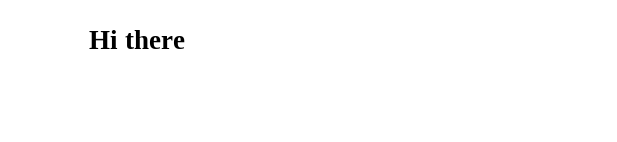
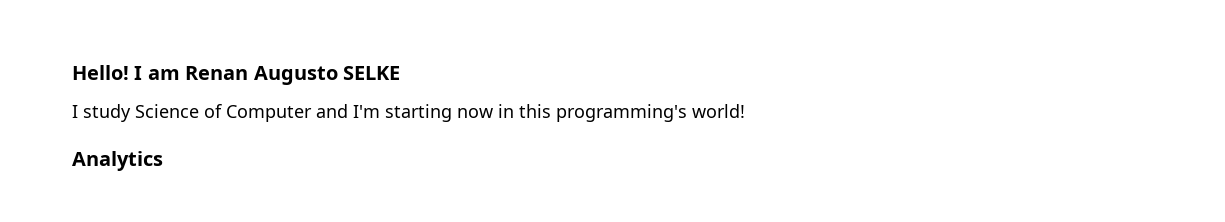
- Hi there
+ Hello! I am Renan Augusto SELKE
+ I study Science of Computer and I'm starting now in this programming's world!
+ Analytics

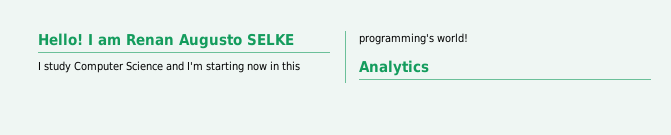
- I study Science of Computer and I'm starting now in this programming's world!
+ I study Computer Science and I'm starting now in this programming's world!

